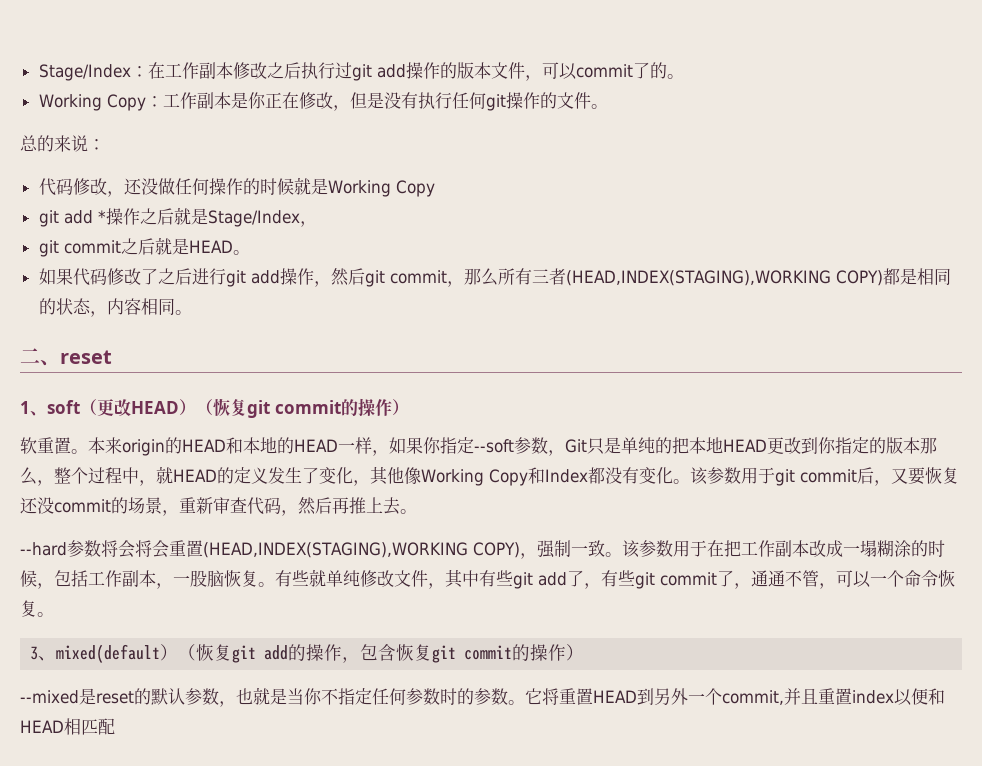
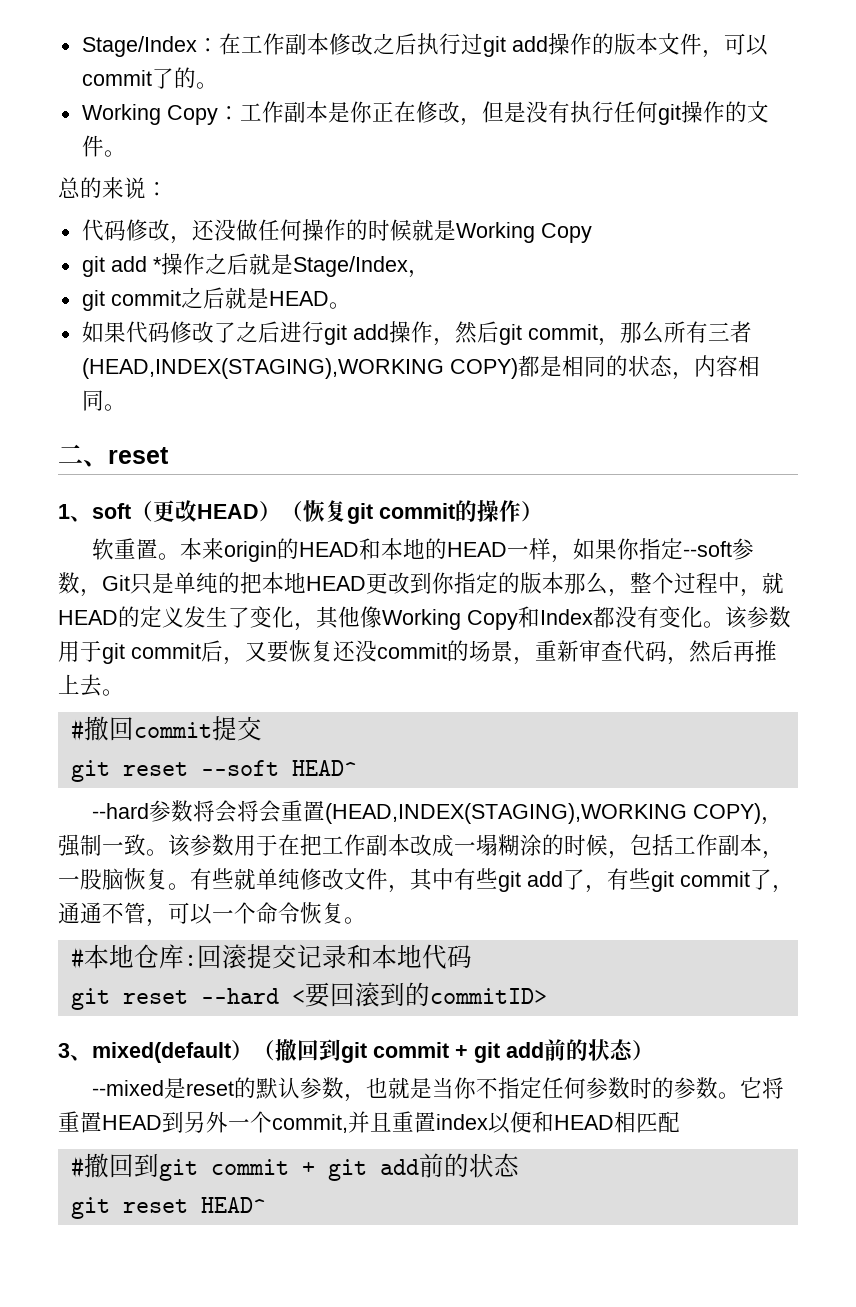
+ #撤回commit提交
+ git reset --soft HEAD^
- 3、mixed(default）（恢复git add的操作，包含恢复git commit的操作）
+ #本地仓库:回滚提交记录和本地代码
+ git reset --hard <要回滚到的commitID>
+ 3、mixed(default）（撤回到git commit + git add前的状态）
+ #撤回到git commit + git add前的状态
+ git reset HEAD^

